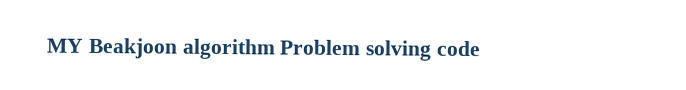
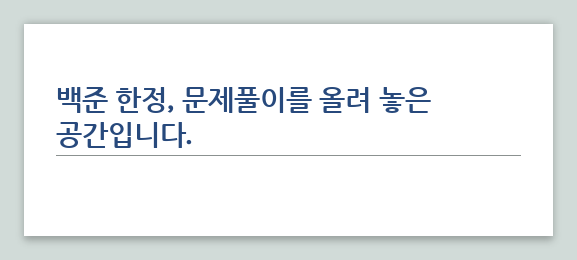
- MY Beakjoon algorithm Problem solving code
+ 백준 한정, 문제풀이를 올려 놓은 공간입니다.

